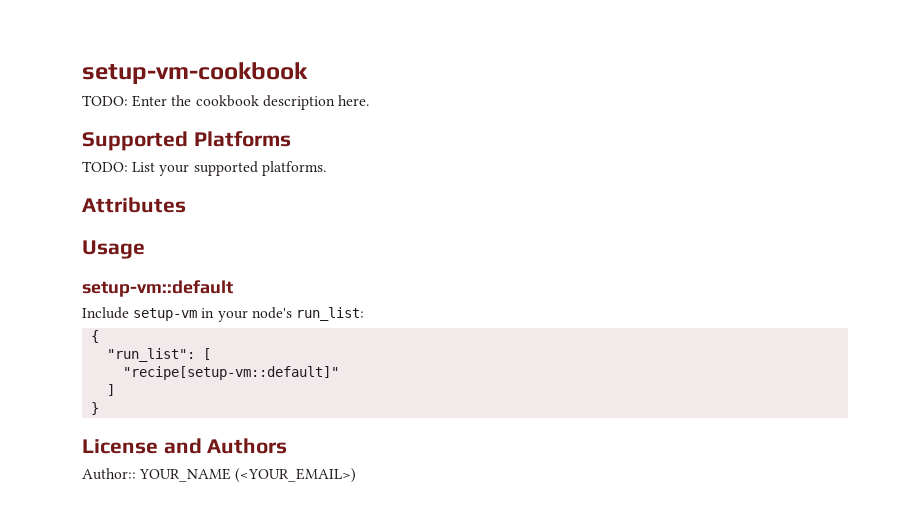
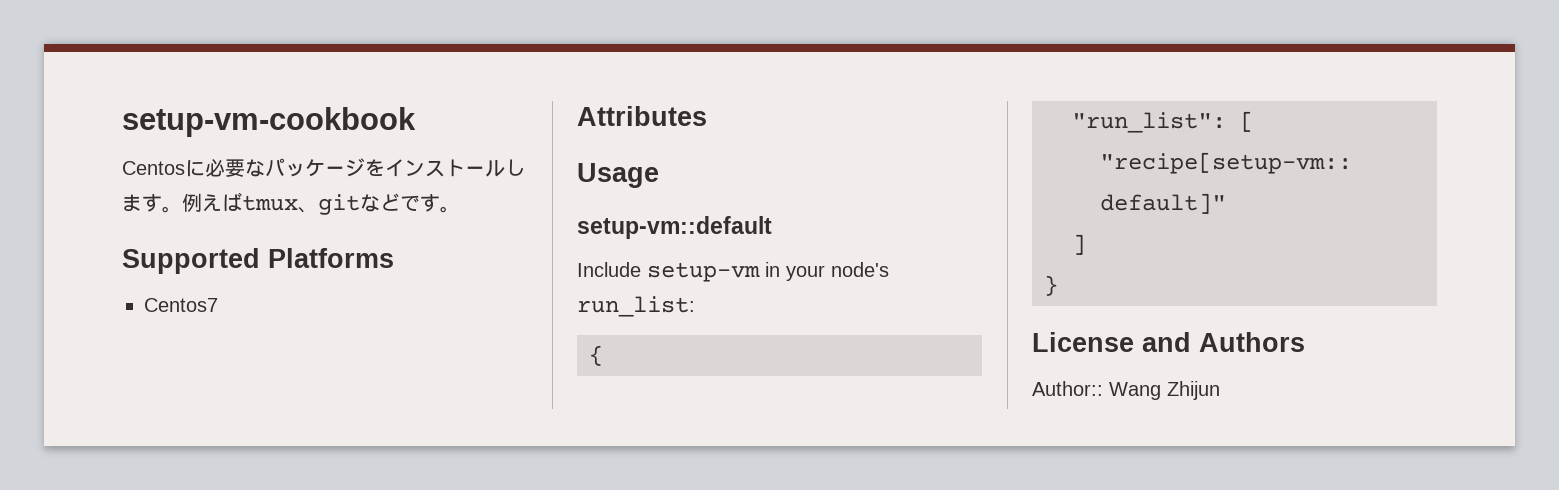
- TODO: Enter the cookbook description here.
+ Centosに必要なパッケージをインストールします。例えばtmux、gitなどです。
  Supported Platforms
- TODO: List your supported platforms.
+ Centos7
- Author:: YOUR_NAME (<YOUR_EMAIL>)
+ Author:: Wang Zhijun

